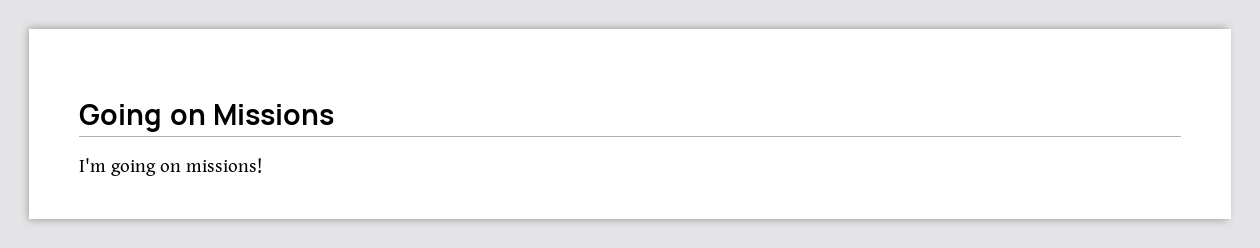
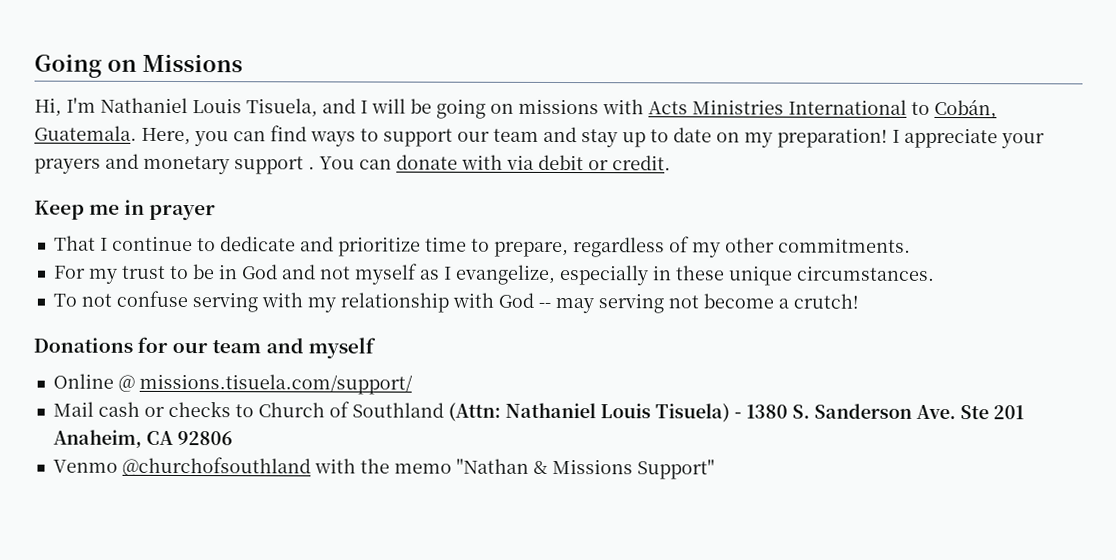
- I'm going on missions!
+ Hi, I'm Nathaniel Louis Tisuela, and I will be going on missions with Acts Ministries International to Cobán, Guatemala. Here, you can find ways to support our team and stay up to date on my preparation! I appreciate your prayers and monetary support . You can donate with via debit or credit.
+ Keep me in prayer
+ That I continue to dedicate and prioritize time to prepare, regardless of my other commitments.
+ For my trust to be in God and not myself as I evangelize, especially in these unique circumstances.
+ To not confuse serving with my relationship with God -- may serving not become a crutch!
+ Donations for our team and myself
+ Online @ missions.tisuela.com/support/
+ Mail cash or checks to Church of Southland (Attn: Nathaniel Louis Tisuela) - 1380 S. Sanderson Ave. Ste 201 Anaheim, CA 92806
+ Venmo @churchofsouthland with the memo "Nathan & Missions Support"

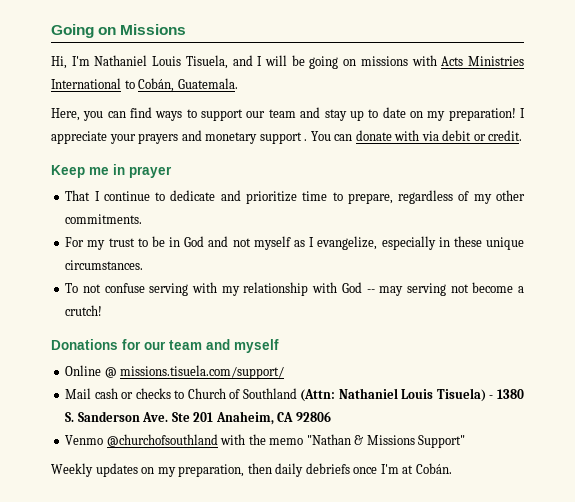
- Hi, I'm Nathaniel Louis Tisuela, and I will be going on missions with Acts Ministries International to Cobán, Guatemala. Here, you can find ways to support our team and stay up to date on my preparation!
+ Hi, I'm Nathaniel Louis Tisuela, and I will be going on missions with Acts Ministries International to Cobán, Guatemala.
+ Here, you can find ways to support our team and stay up to date on my preparation!
+ Weekly updates on my preparation, then daily debriefs once I'm at Cobán.

